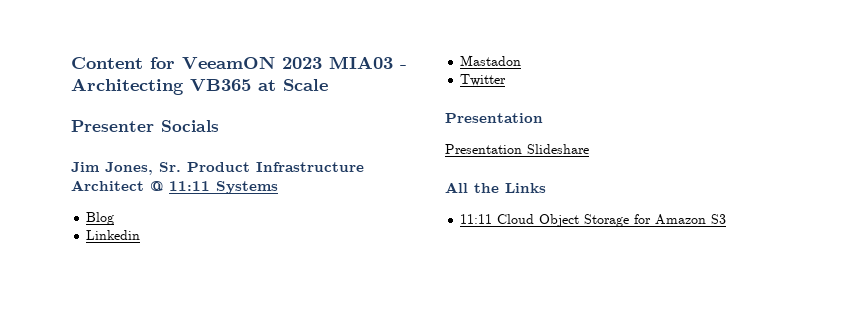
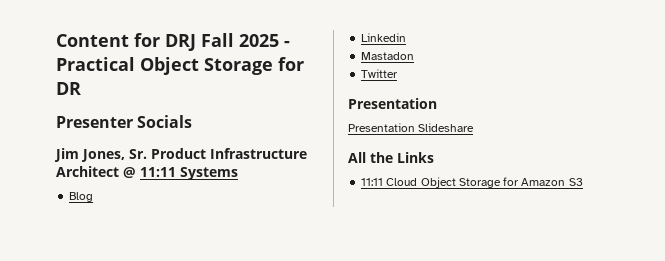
- Content for VeeamON 2023 MIA03 - Architecting VB365 at Scale
+ Content for DRJ Fall 2025 - Practical Object Storage for DR

